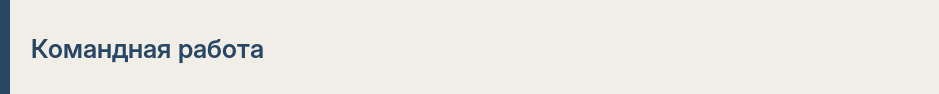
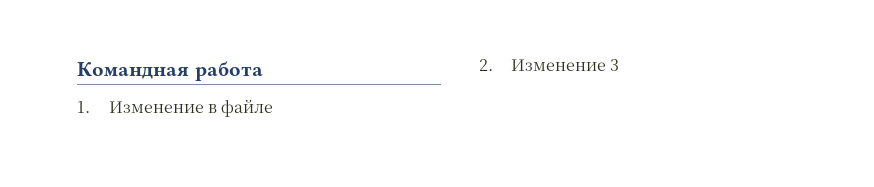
+ 1. Изменение в файле
+ 2. Изменение 3

